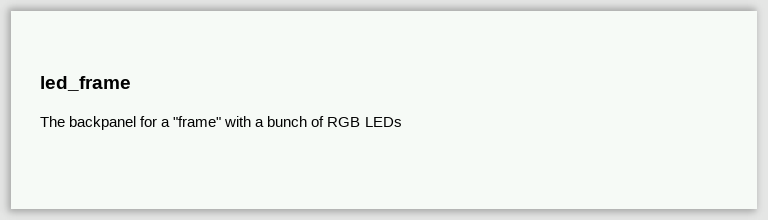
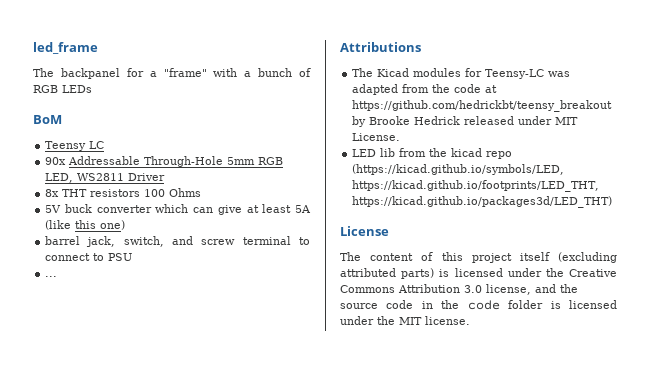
+ BoM
+ Teensy LC
+ 90x Addressable Through-Hole 5mm RGB LED, WS2811 Driver
+ 8x THT resistors 100 Ohms
+ 5V buck converter which can give at least 5A (like this one)
+ barrel jack, switch, and screw terminal to connect to PSU
+ ...
+ Attributions
+ The Kicad modules for Teensy-LC was adapted from the code at https://github.com/hedrickbt/teensy_breakout by Brooke Hedrick released under MIT License.
+ LED lib from the kicad repo (https://kicad.github.io/symbols/LED, https://kicad.github.io/footprints/LED_THT, https://kicad.github.io/packages3d/LED_THT)
+ License
+ The content of this project itself (excluding attributed parts) is licensed under the Creative Commons Attribution 3.0 license, and the source code in the code folder is licensed under the MIT license.

